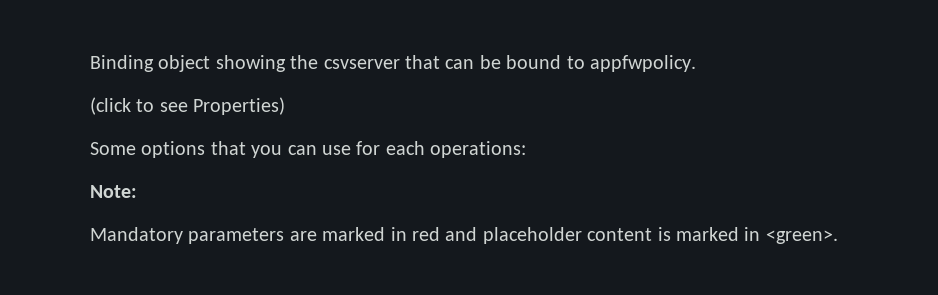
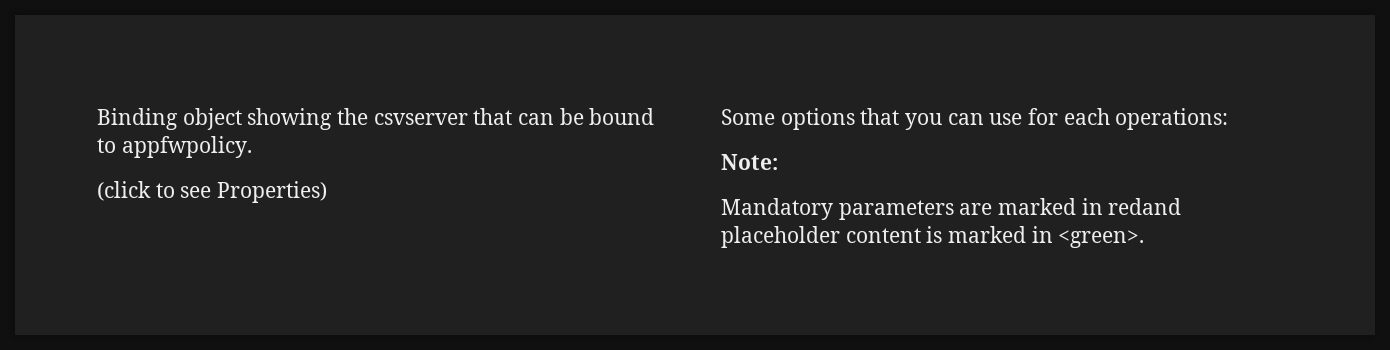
- Mandatory parameters are marked in red and placeholder content is marked in <green>.
+ Mandatory parameters are marked in redand placeholder content is marked in <green>.

